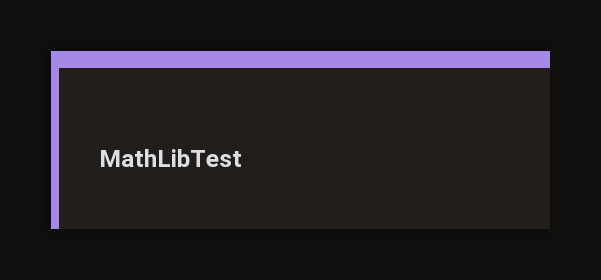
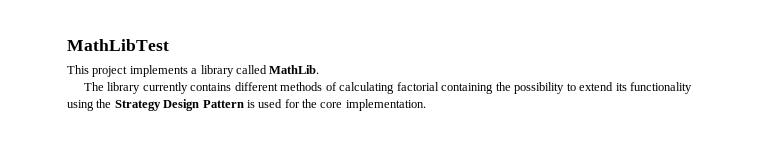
+ This project implements a library called MathLib.
+ The library currently contains different methods of calculating factorial containing the possibility to extend its functionality using the Strategy Design Pattern is used for the core implementation.

